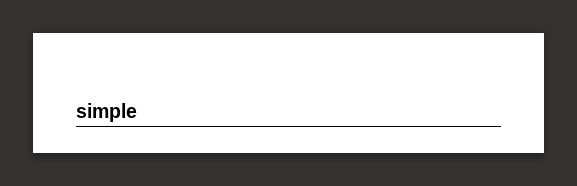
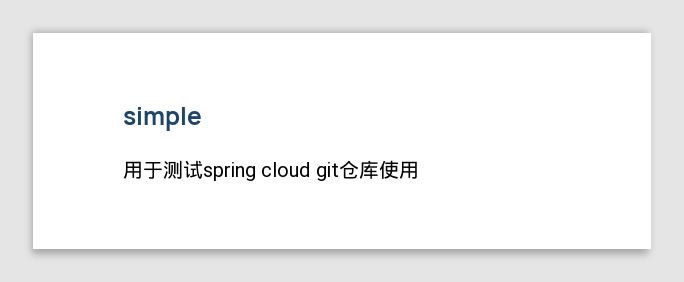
+ 用于测试spring cloud git仓库使用

